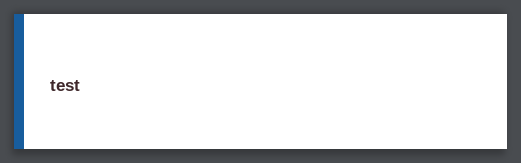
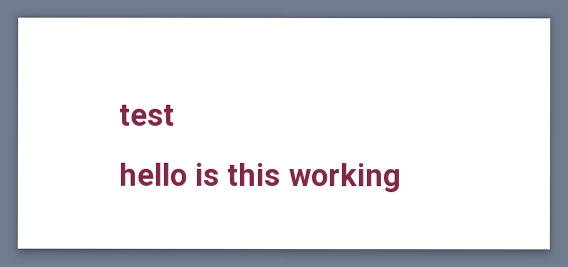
+ hello is this working

